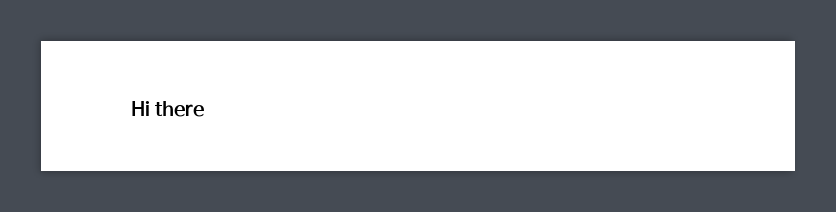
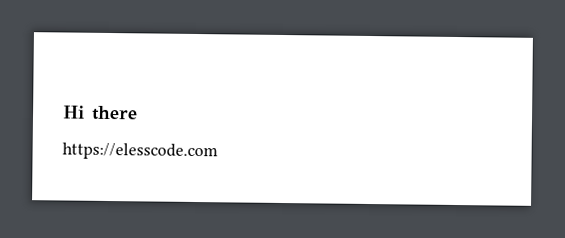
+ https://elesscode.com

